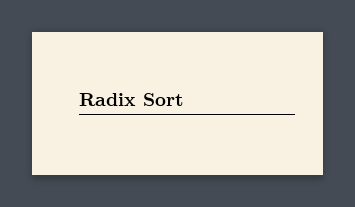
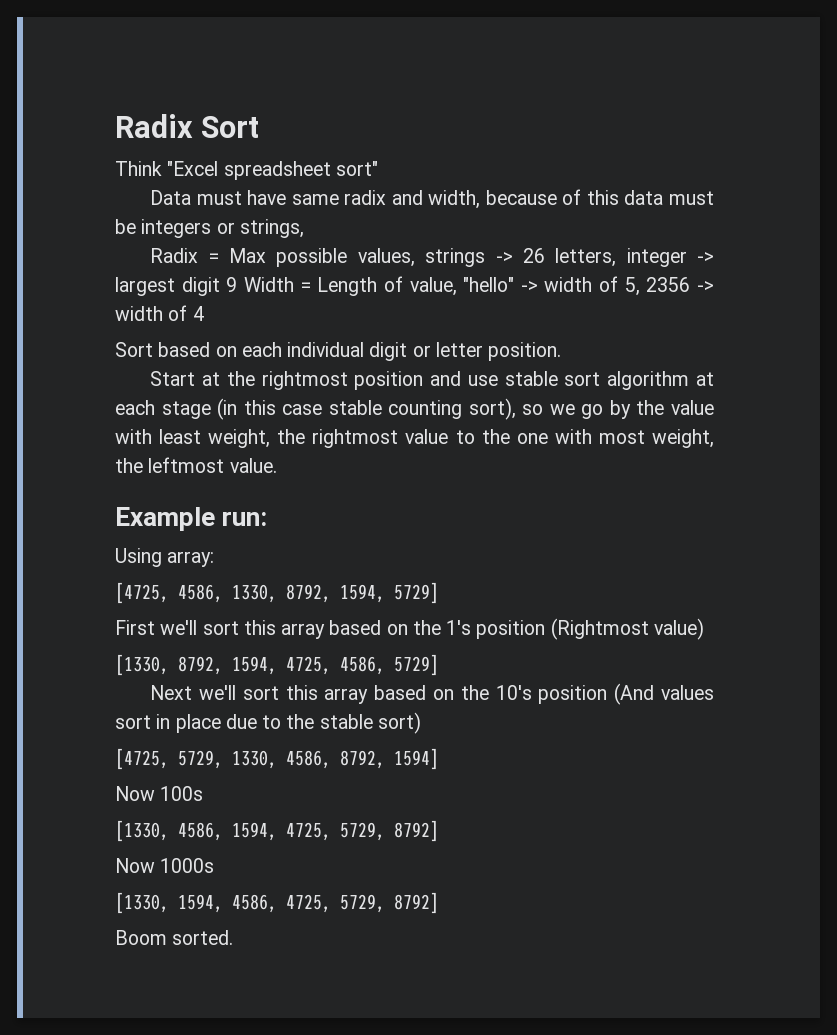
+ Think "Excel spreadsheet sort"
+ Data must have same radix and width, because of this data must be integers or strings,
+ Radix = Max possible values, strings -> 26 letters, integer -> largest digit 9 Width = Length of value, "hello" -> width of 5, 2356 -> width of 4
+ Sort based on each individual digit or letter position.
+ Start at the rightmost position and use stable sort algorithm at each stage (in this case stable counting sort), so we go by the value with least weight, the rightmost value to the one with most weight, the leftmost value.
+ Example run:
+ Using array:
+ [4725, 4586, 1330, 8792, 1594, 5729]
+ First we'll sort this array based on the 1's position (Rightmost value)
+ [1330, 8792, 1594, 4725, 4586, 5729]
+ Next we'll sort this array based on the 10's position (And values sort in place due to the stable sort)
+ [4725, 5729, 1330, 4586, 8792, 1594]
+ Now 100s
+ [1330, 4586, 1594, 4725, 5729, 8792]
+ Now 1000s
+ [1330, 1594, 4586, 4725, 5729, 8792]
+ Boom sorted.

